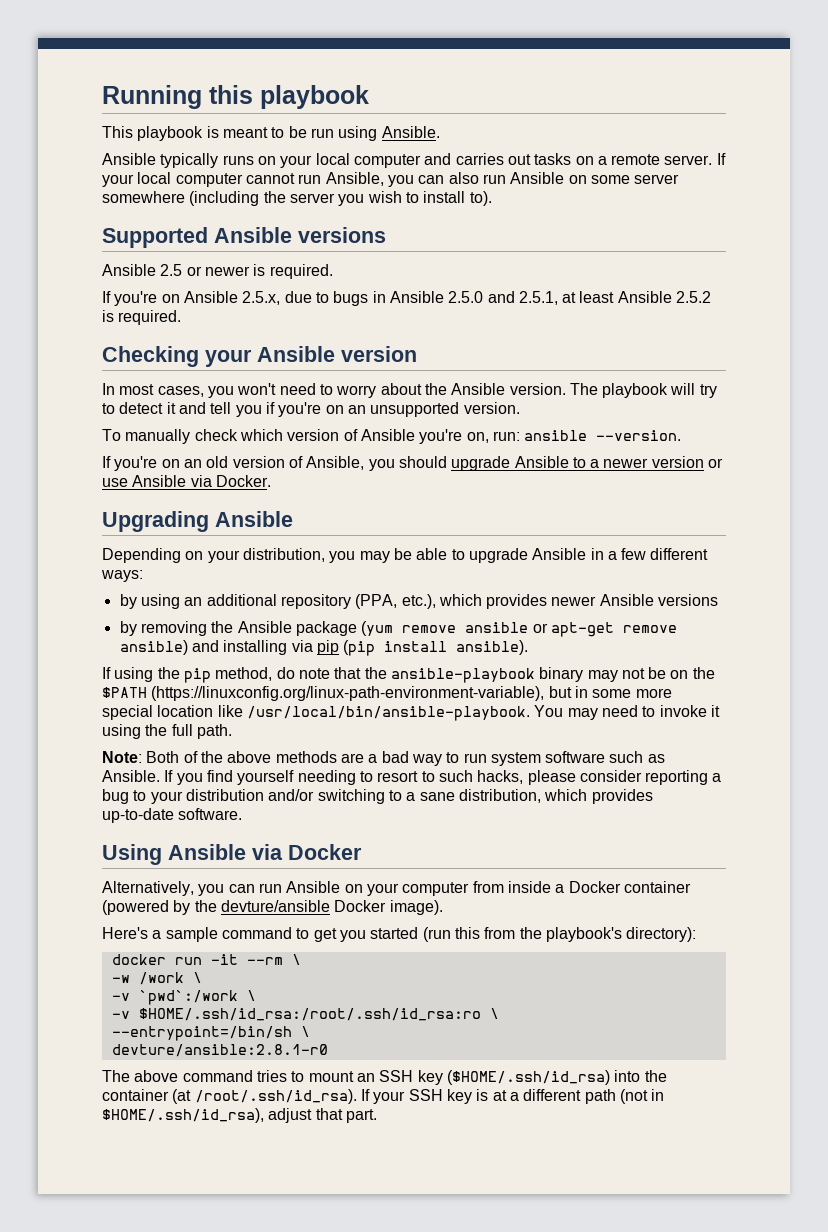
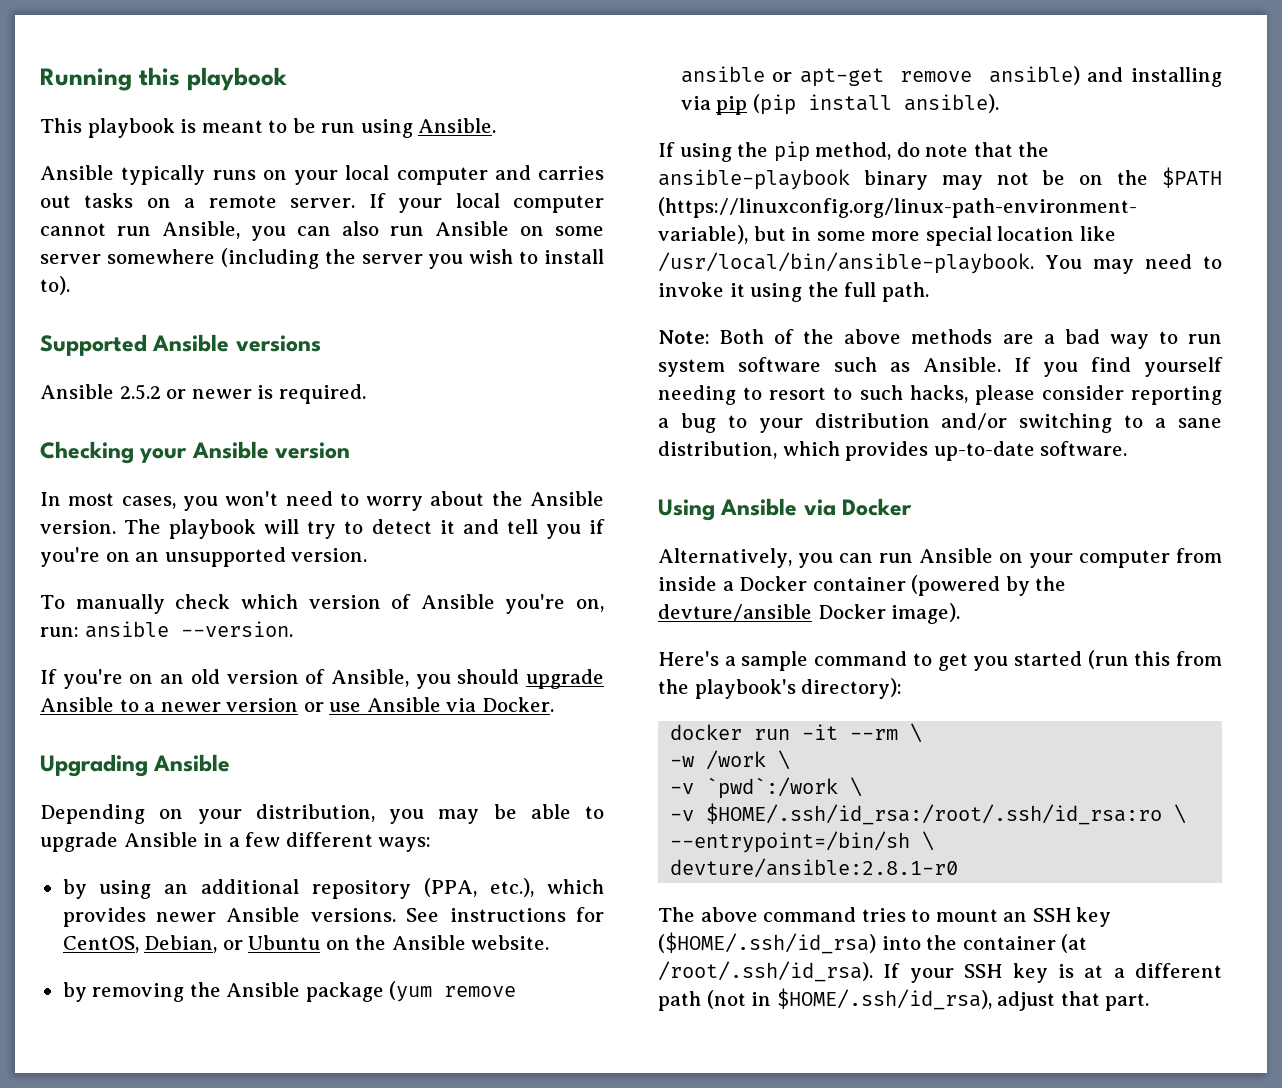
- Ansible 2.5 or newer is required.
+ Ansible 2.5.2 or newer is required.
- If you're on Ansible 2.5.x, due to bugs in Ansible 2.5.0 and 2.5.1, at least Ansible 2.5.2 is required.
- by using an additional repository (PPA, etc.), which provides newer Ansible versions
+ by using an additional repository (PPA, etc.), which provides newer Ansible versions. See instructions for CentOS, Debian, or Ubuntu on the Ansible website.

